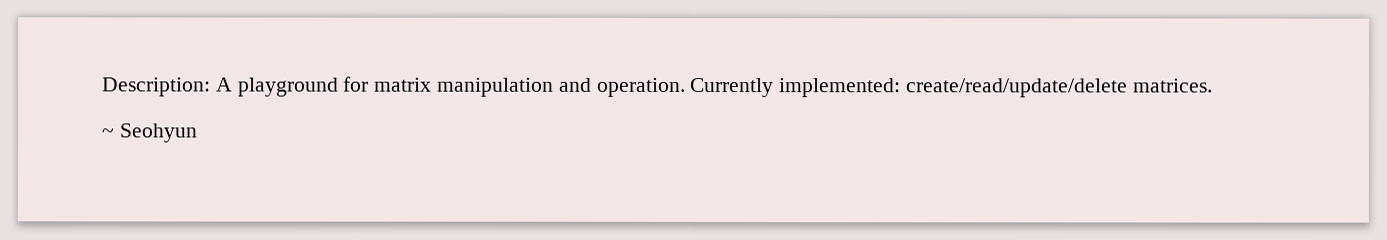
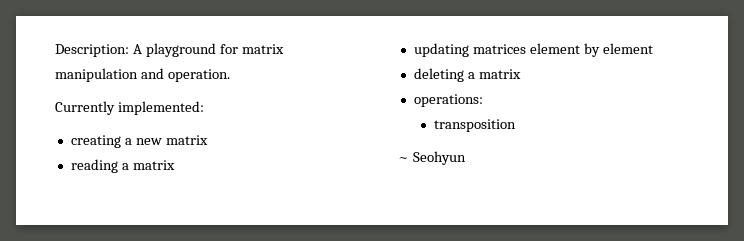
- Description: A playground for matrix manipulation and operation. Currently implemented: create/read/update/delete matrices.
+ Description: A playground for matrix manipulation and operation.
+ Currently implemented:
+ creating a new matrix
+ reading a matrix
+ updating matrices element by element
+ deleting a matrix
+ operations:
+ transposition

